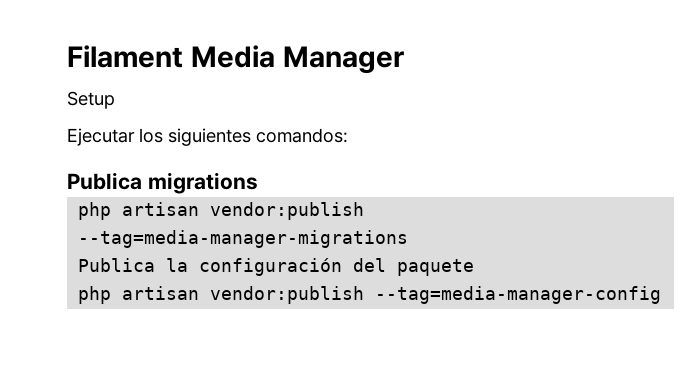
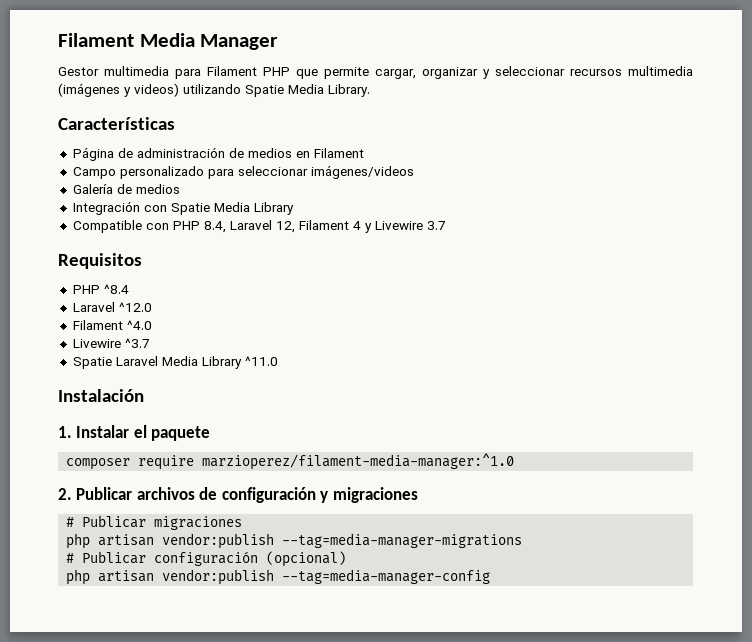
- Setup
- Ejecutar los siguientes comandos:
- Publica migrations
+ Gestor multimedia para Filament PHP que permite cargar, organizar y seleccionar recursos multimedia (imágenes y videos) utilizando Spatie Media Library.
+ Características
+ Página de administración de medios en Filament
+ Campo personalizado para seleccionar imágenes/videos
+ Galería de medios
+ Integración con Spatie Media Library
+ Compatible con PHP 8.4, Laravel 12, Filament 4 y Livewire 3.7
+ Requisitos
+ PHP ^8.4
+ Laravel ^12.0
+ Filament ^4.0
+ Livewire ^3.7
+ Spatie Laravel Media Library ^11.0
+ Instalación
+ 1. Instalar el paquete
+ composer require marzioperez/filament-media-manager:^1.0
+ 2. Publicar archivos de configuración y migraciones
+ # Publicar migraciones
- Publica la configuración del paquete
+ # Publicar configuración (opcional)

